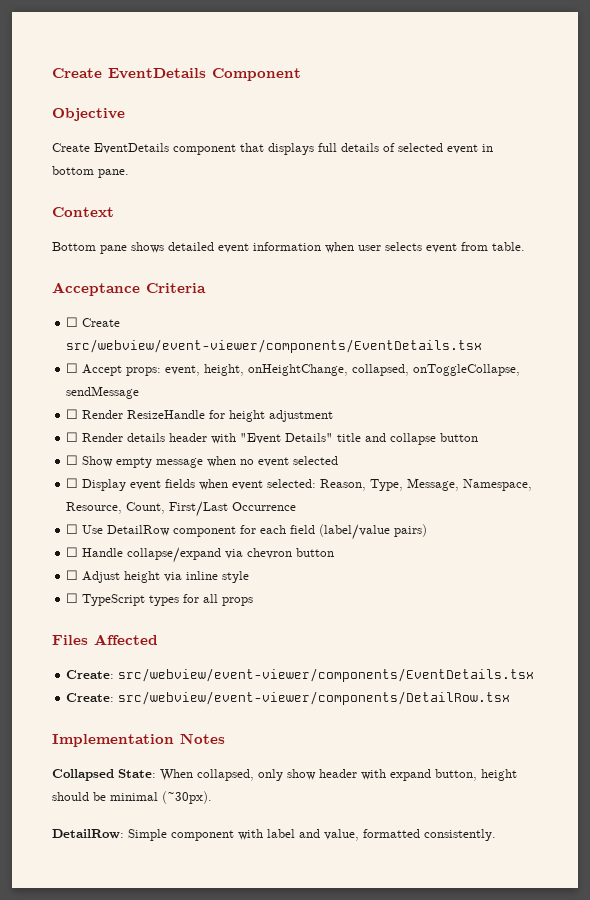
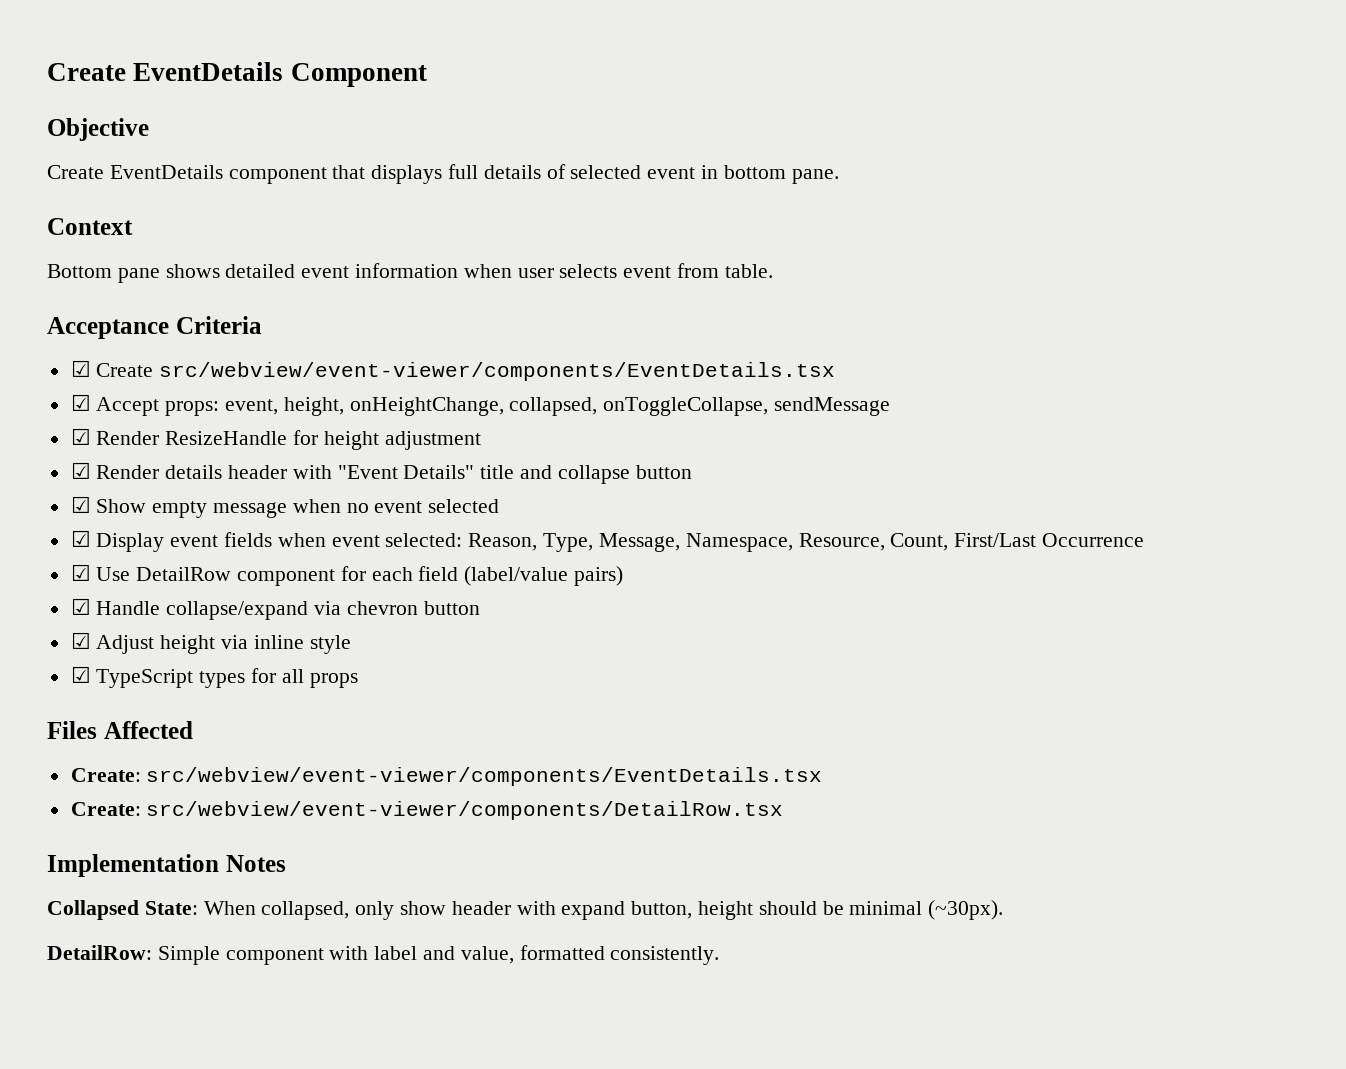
- ☐ Create src/webview/event-viewer/components/EventDetails.tsx
+ ☑ Create src/webview/event-viewer/components/EventDetails.tsx
- ☐ Accept props: event, height, onHeightChange, collapsed, onToggleCollapse, sendMessage
+ ☑ Accept props: event, height, onHeightChange, collapsed, onToggleCollapse, sendMessage
- ☐ Render ResizeHandle for height adjustment
+ ☑ Render ResizeHandle for height adjustment
- ☐ Render details header with "Event Details" title and collapse button
+ ☑ Render details header with "Event Details" title and collapse button
- ☐ Show empty message when no event selected
+ ☑ Show empty message when no event selected
- ☐ Display event fields when event selected: Reason, Type, Message, Namespace, Resource, Count, First/Last Occurrence
+ ☑ Display event fields when event selected: Reason, Type, Message, Namespace, Resource, Count, First/Last Occurrence
- ☐ Use DetailRow component for each field (label/value pairs)
+ ☑ Use DetailRow component for each field (label/value pairs)
- ☐ Handle collapse/expand via chevron button
+ ☑ Handle collapse/expand via chevron button
- ☐ Adjust height via inline style
+ ☑ Adjust height via inline style
- ☐ TypeScript types for all props
+ ☑ TypeScript types for all props

